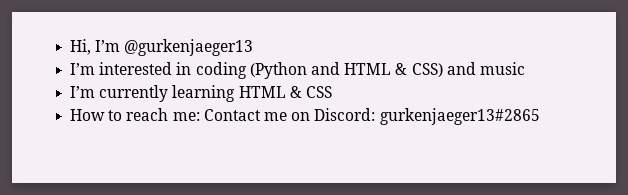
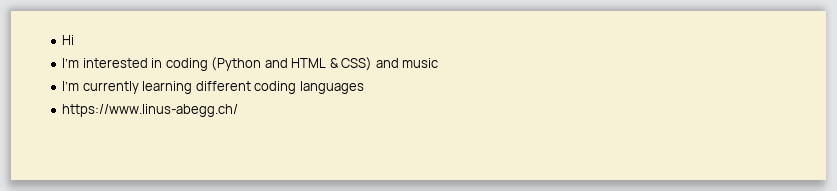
- Hi, I’m @gurkenjaeger13
+ Hi
- I’m currently learning HTML & CSS
- How to reach me: Contact me on Discord: gurkenjaeger13#2865
+ I’m currently learning different coding languages
+ https://www.linus-abegg.ch/

